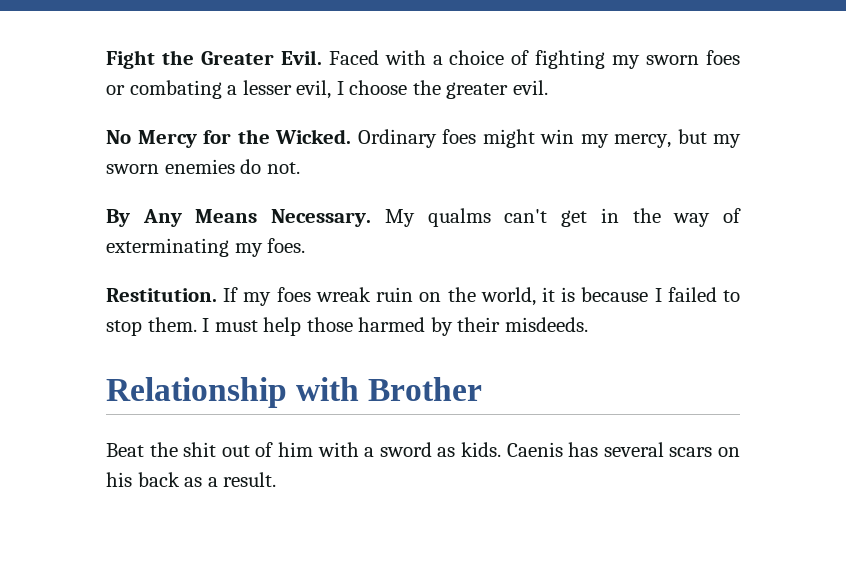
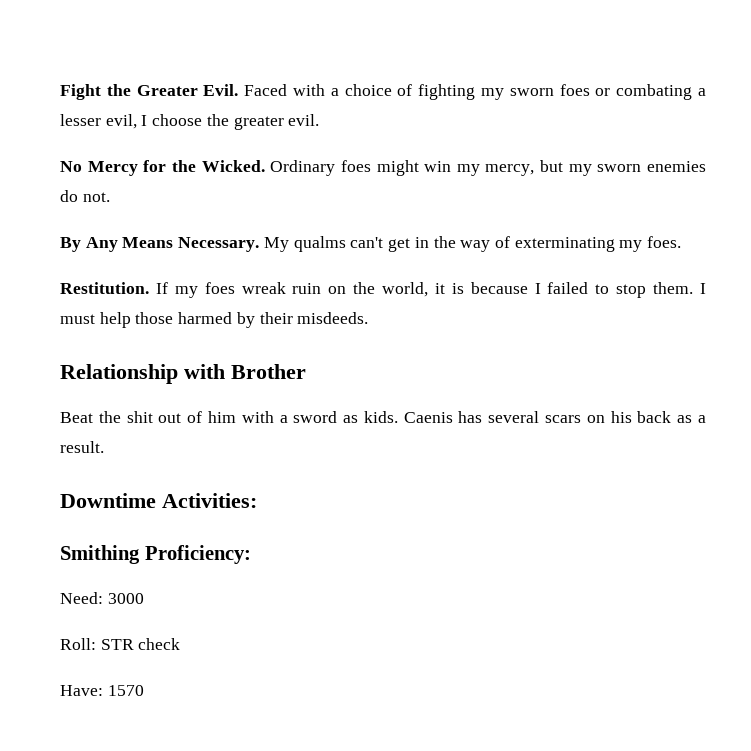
+ Downtime Activities:
+ Smithing Proficiency:
+ Need: 3000
+ Roll: STR check
+ Have: 1570

